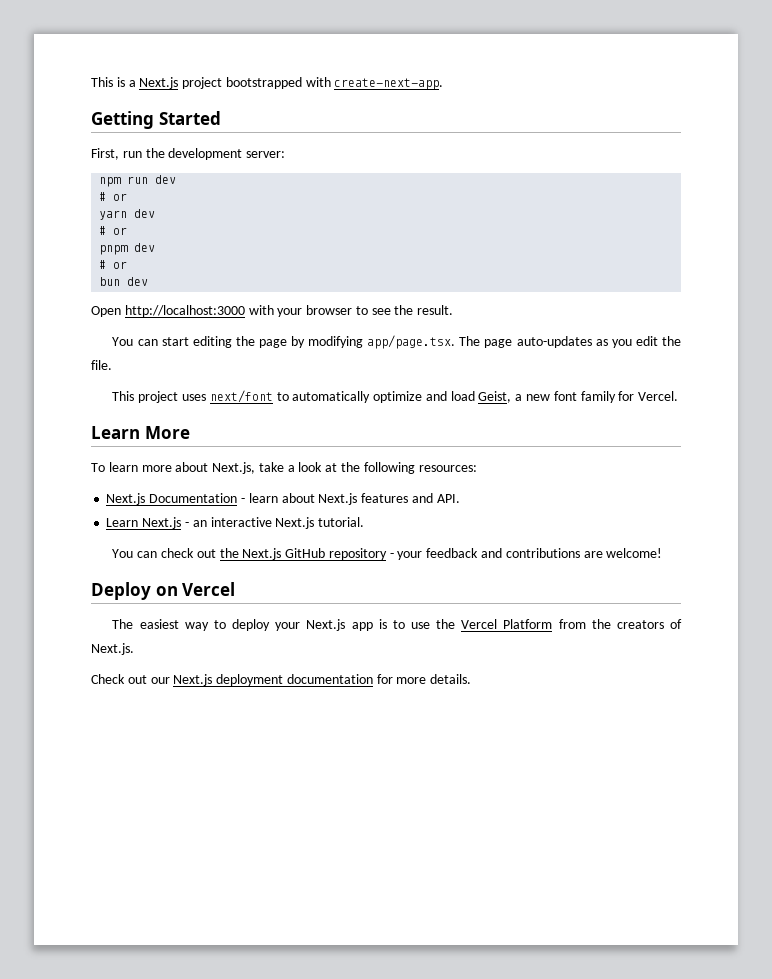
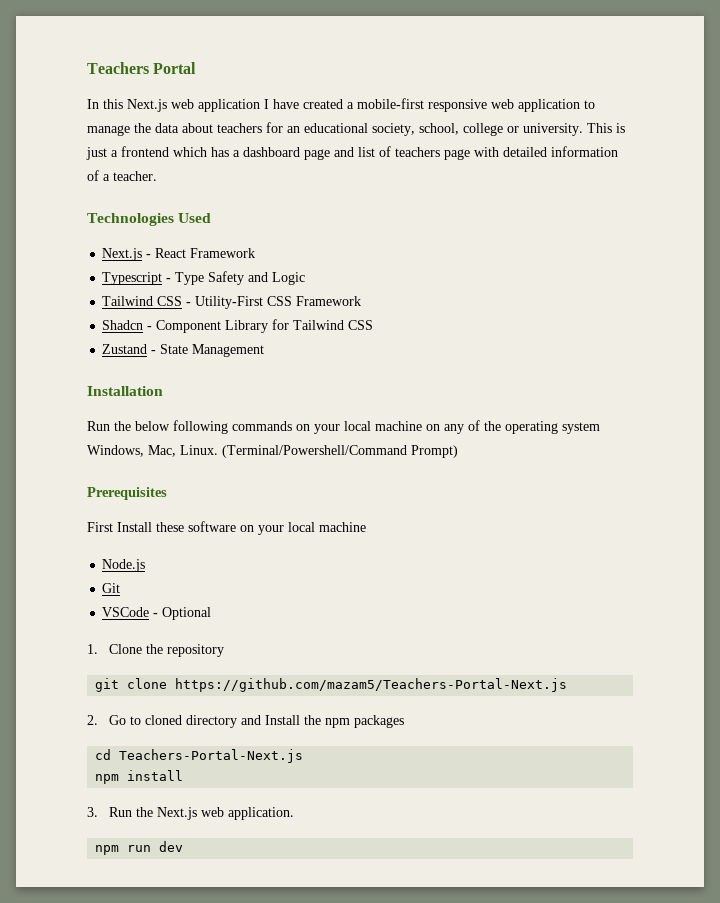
- This is a Next.js project bootstrapped with create-next-app.
- Getting Started
- First, run the development server:
+ Teachers Portal
+ In this Next.js web application I have created a mobile-first responsive web application to manage the data about teachers for an educational society, school, college or university. This is just a frontend which has a dashboard page and list of teachers page with detailed information of a teacher.
+ Technologies Used
+ Next.js - React Framework
+ Typescript - Type Safety and Logic
+ Tailwind CSS - Utility-First CSS Framework
+ Shadcn - Component Library for Tailwind CSS
+ Zustand - State Management
+ Installation
+ Run the below following commands on your local machine on any of the operating system Windows, Mac, Linux. (Terminal/Powershell/Command Prompt)
+ Prerequisites
+ First Install these software on your local machine
+ Node.js
+ Git
+ VSCode - Optional
+ 1. Clone the repository
+ git clone https://github.com/mazam5/Teachers-Portal-Next.js
+ 2. Go to cloned directory and Install the npm packages
+ cd Teachers-Portal-Next.js
+ npm install
+ 3. Run the Next.js web application.
  npm run dev
- # or
- yarn dev
- # or
- pnpm dev
- # or
- bun dev
- Open http://localhost:3000 with your browser to see the result.
- You can start editing the page by modifying app/page.tsx. The page auto-updates as you edit the file.
- This project uses next/font to automatically optimize and load Geist, a new font family for Vercel.
- Learn More
- To learn more about Next.js, take a look at the following resources:
- Next.js Documentation - learn about Next.js features and API.
- Learn Next.js - an interactive Next.js tutorial.
- You can check out the Next.js GitHub repository - your feedback and contributions are welcome!
- Deploy on Vercel
- The easiest way to deploy your Next.js app is to use the Vercel Platform from the creators of Next.js.
- Check out our Next.js deployment documentation for more details.

